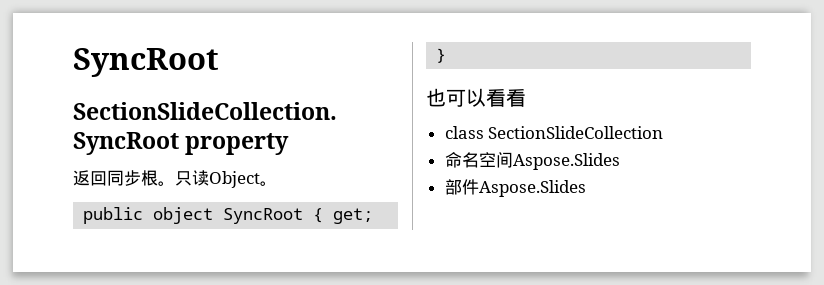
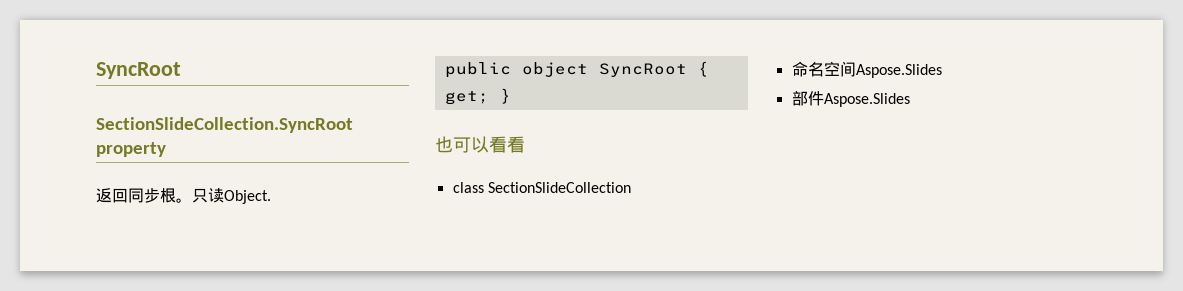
- 只读Object。
+ 只读Object.

